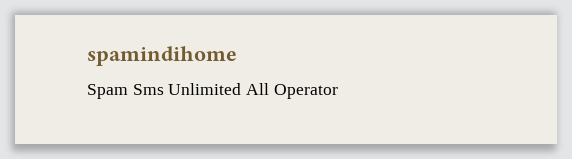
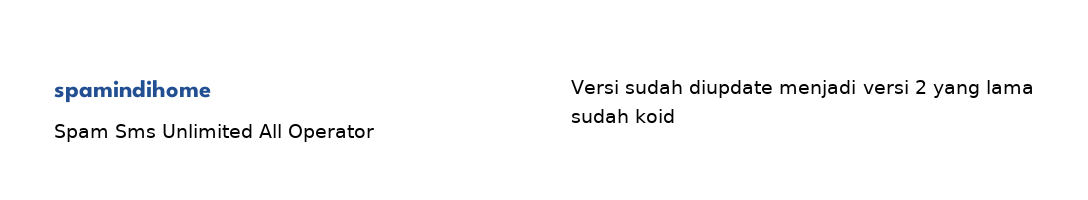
+ Versi sudah diupdate menjadi versi 2 yang lama sudah koid

